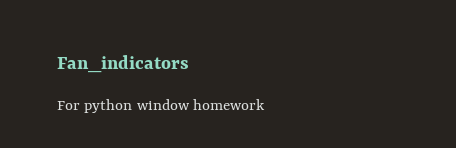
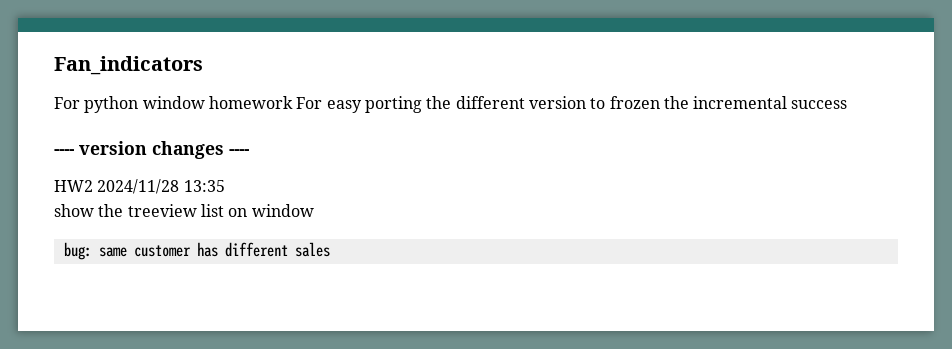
- For python window homework
+ For python window homework For easy porting the different version to frozen the incremental success
+ ---- version changes ----
+ HW2 2024/11/28 13:35
+ show the treeview list on window
+ bug: same customer has different sales

